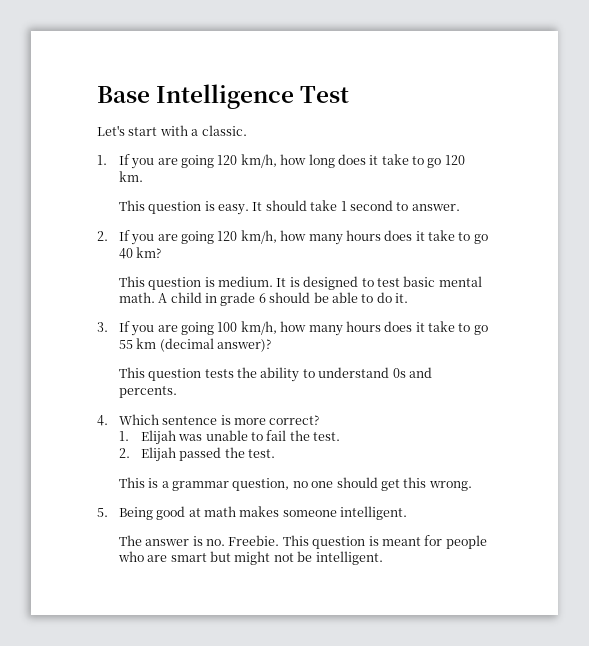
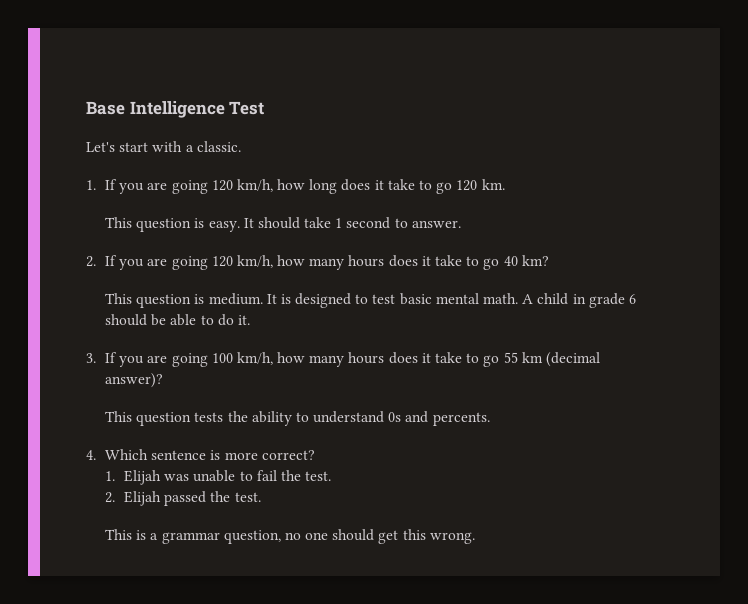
- 5. Being good at math makes someone intelligent.
- The answer is no. Freebie. This question is meant for people who are smart but might not be intelligent.

